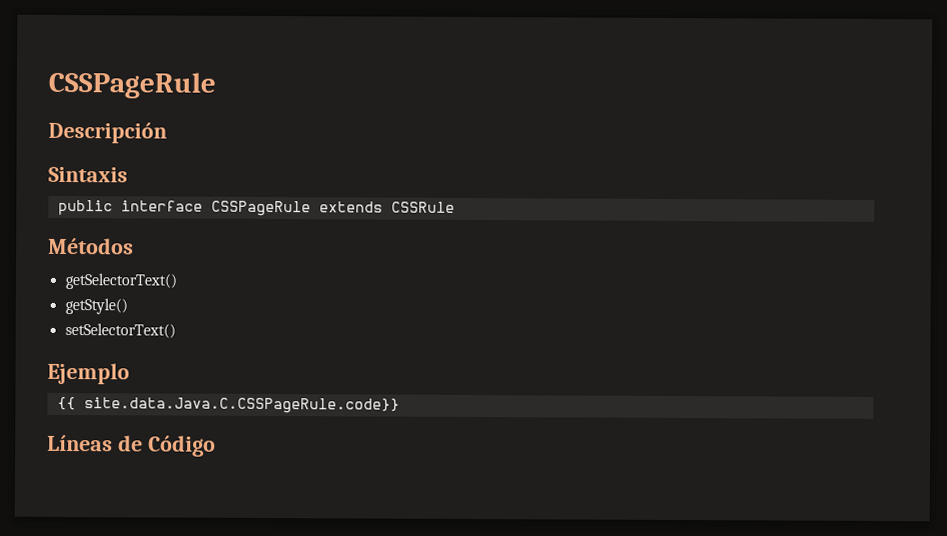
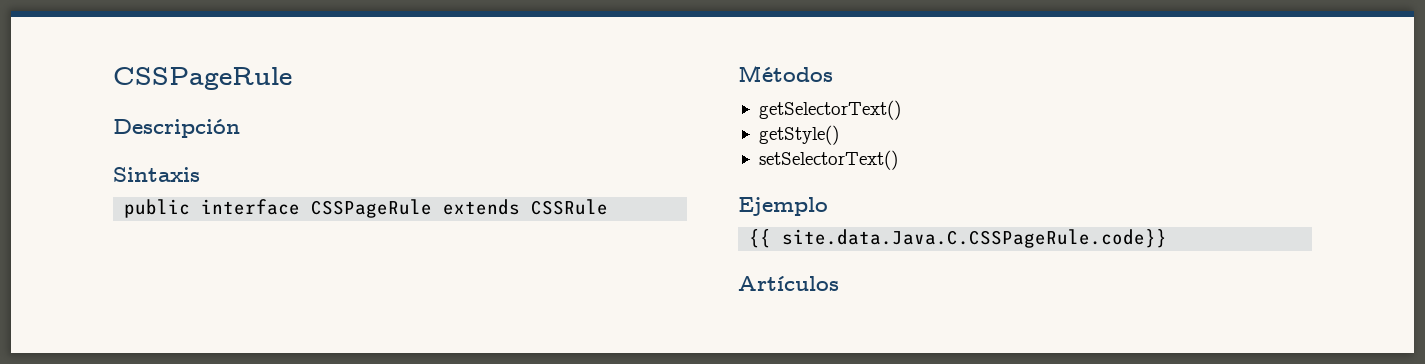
- Líneas de Código
+ Artículos

